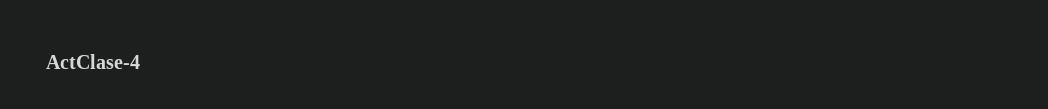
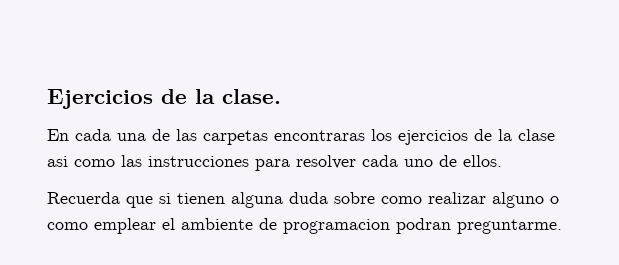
- ActClase-4
+ Ejercicios de la clase.
+ En cada una de las carpetas encontraras los ejercicios de la clase asi como las instrucciones para resolver cada uno de ellos.
+ Recuerda que si tienen alguna duda sobre como realizar alguno o como emplear el ambiente de programacion podran preguntarme.

